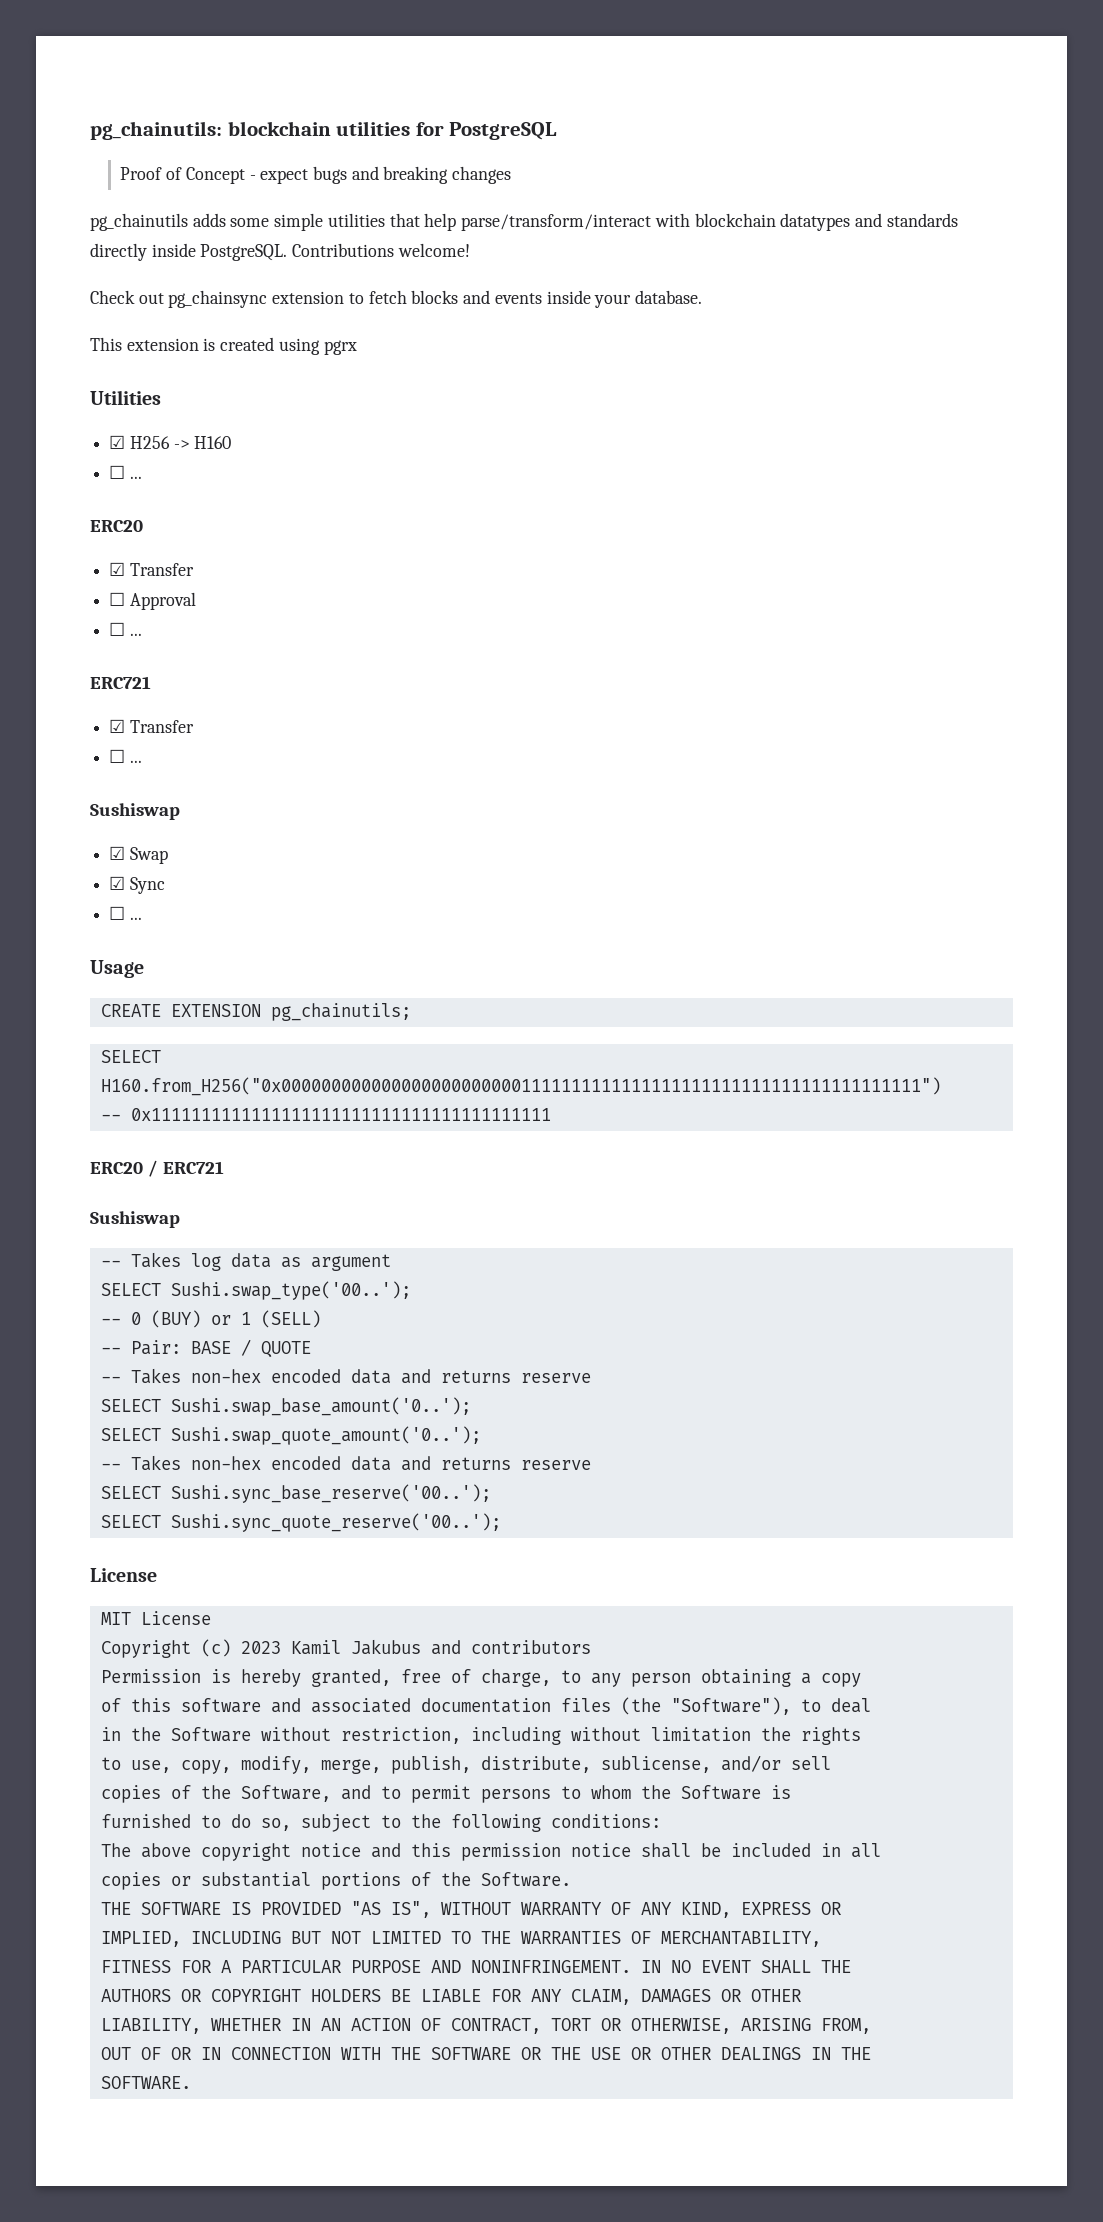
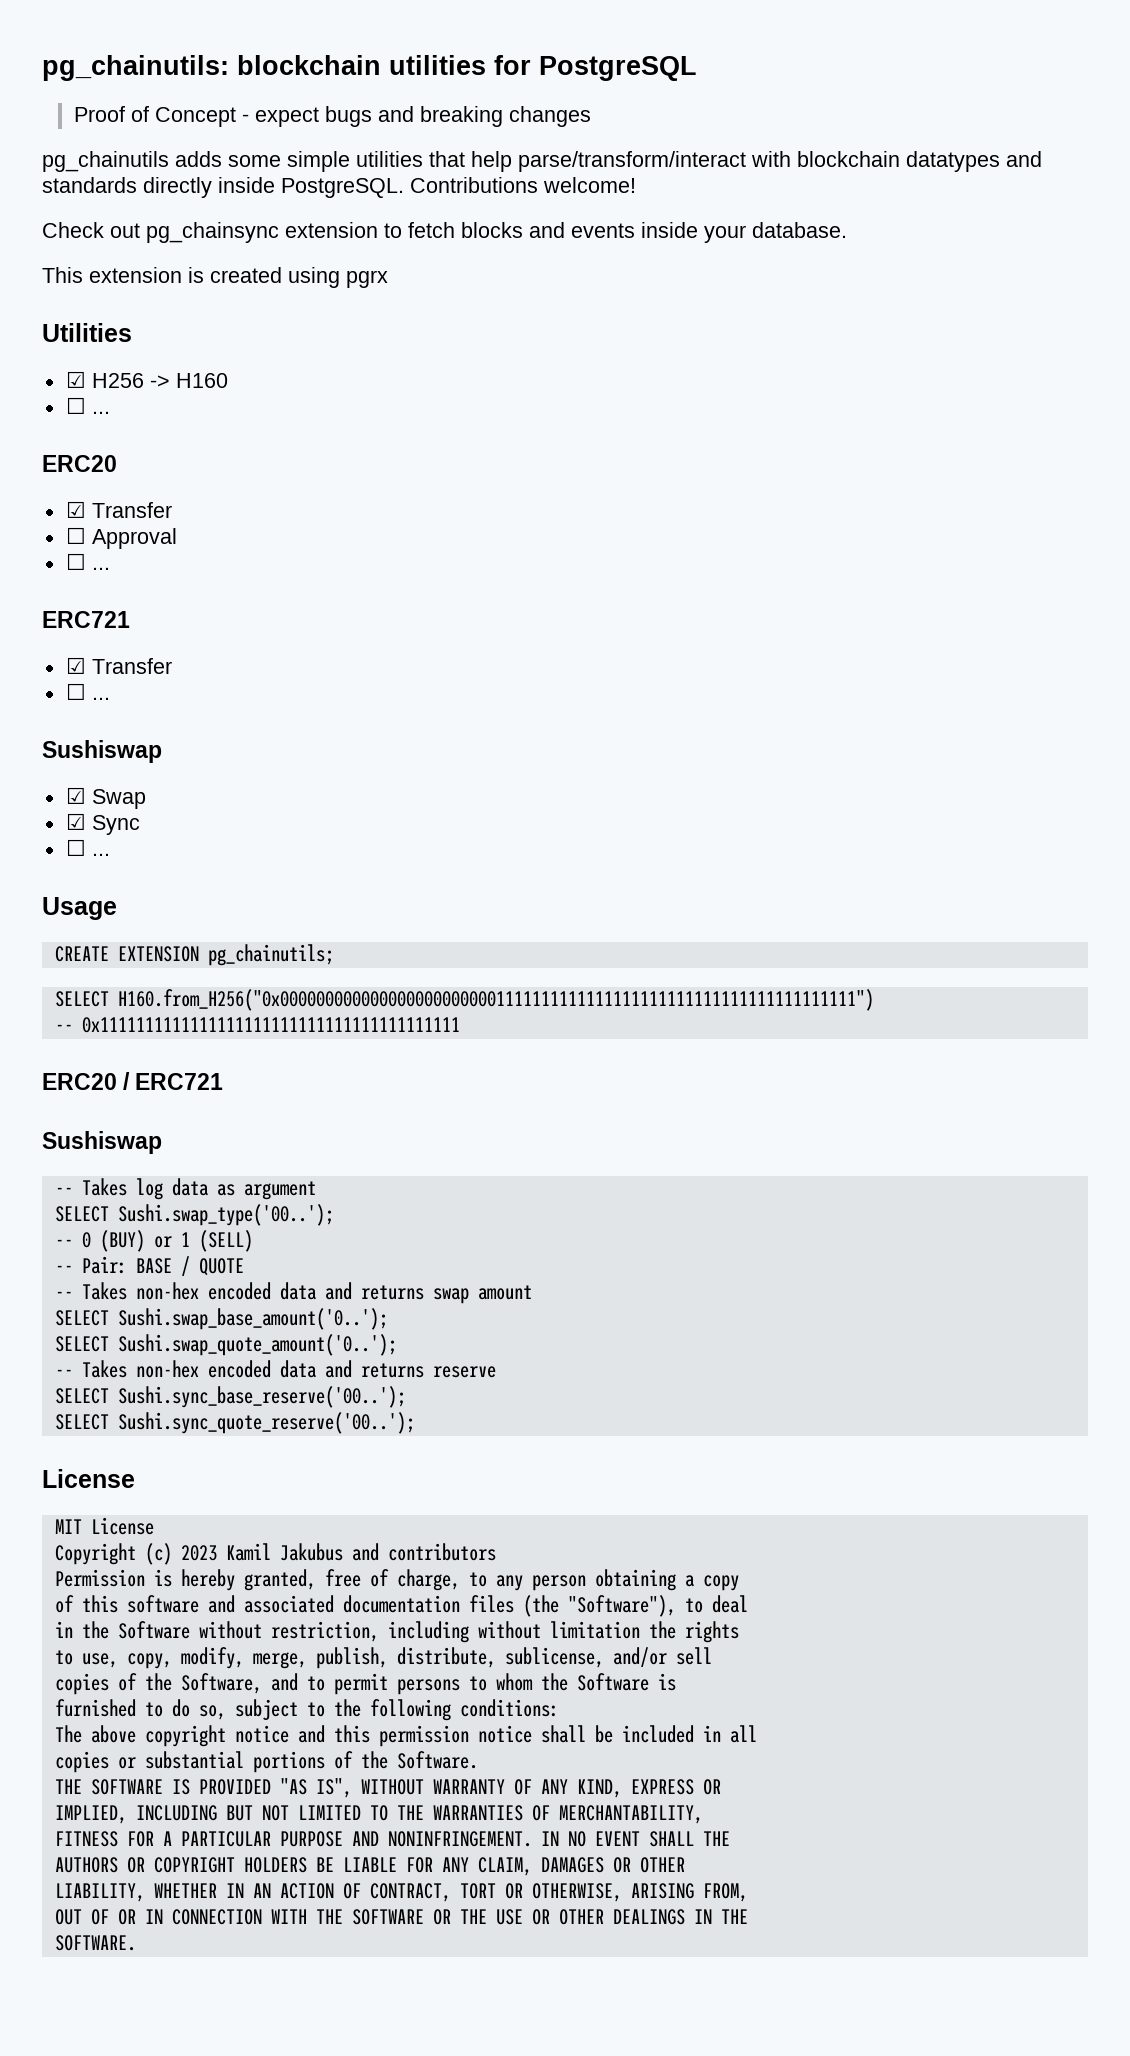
  -- Pair: BASE / QUOTE
- -- Takes non-hex encoded data and returns reserve
+ -- Takes non-hex encoded data and returns swap amount

